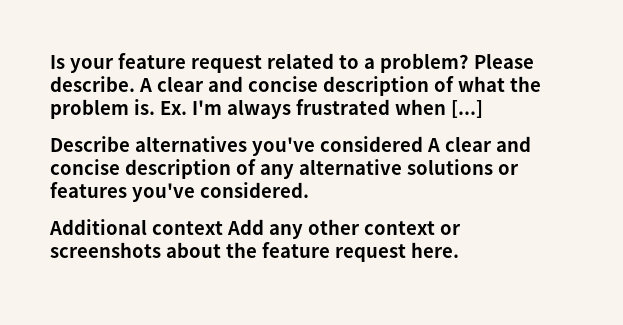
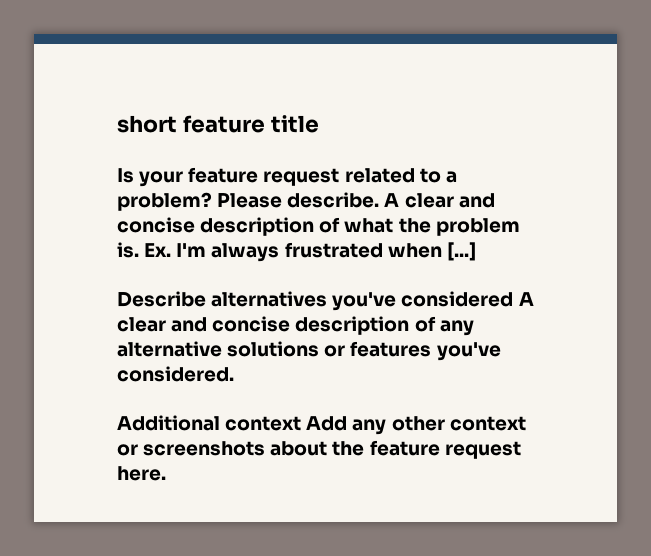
+ short feature title

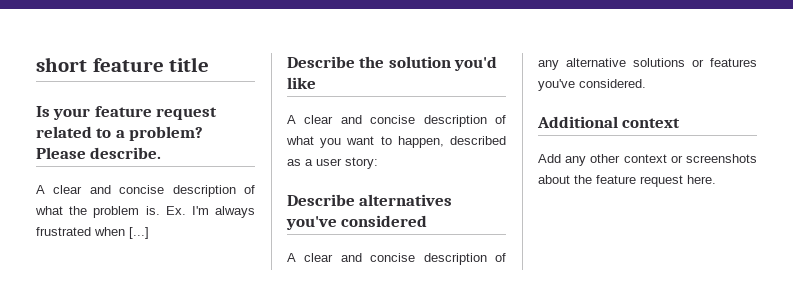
- Please describe. A clear and concise description of what the problem is.
+ Please describe.
+ A clear and concise description of what the problem is.
+ Describe the solution you'd like
+ A clear and concise description of what you want to happen, described as a user story:
- Describe alternatives you've considered A clear and concise description of any alternative solutions or features you've considered.
+ Describe alternatives you've considered
+ A clear and concise description of any alternative solutions or features you've considered.
- Additional context Add any other context or screenshots about the feature request here.
+ Additional context
+ Add any other context or screenshots about the feature request here.

